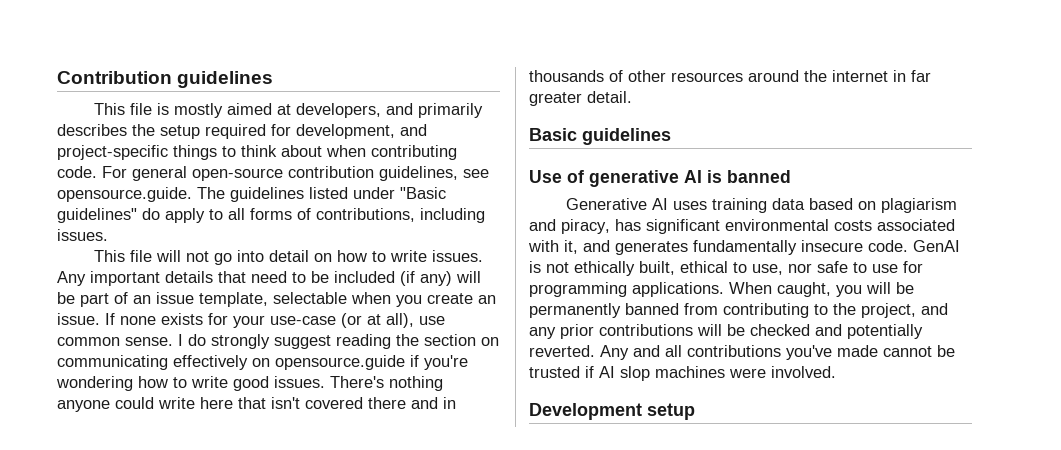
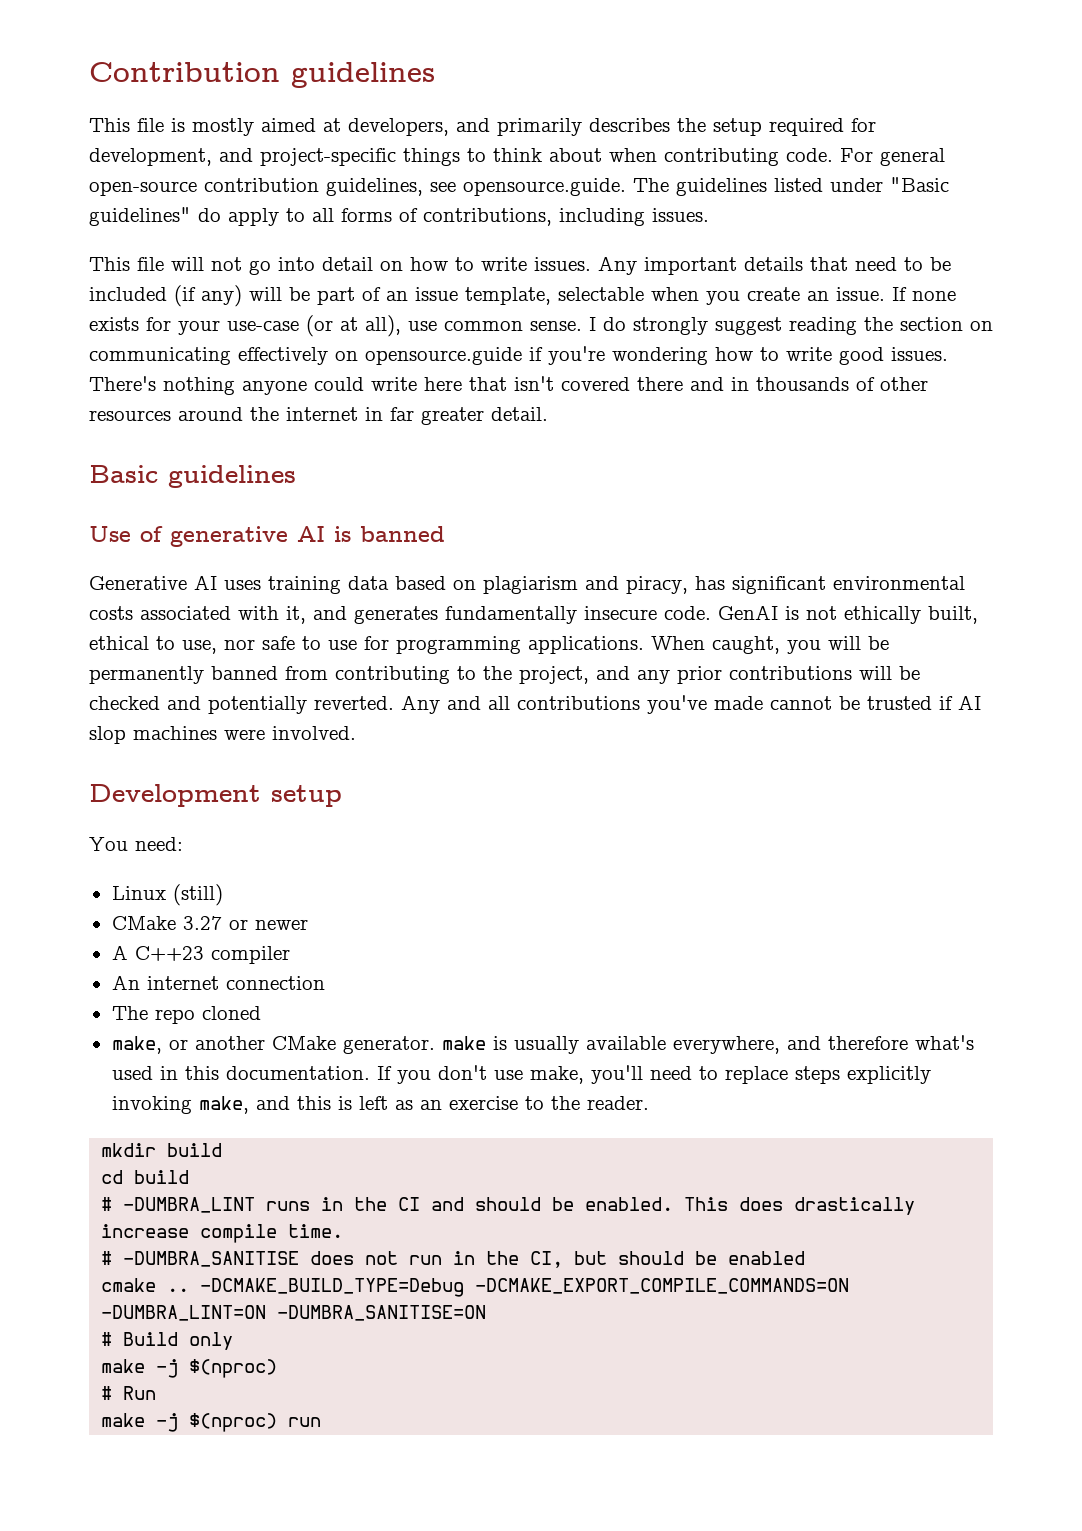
+ You need:
+ Linux (still)
+ CMake 3.27 or newer
+ A C++23 compiler
+ An internet connection
+ The repo cloned
+ make, or another CMake generator. make is usually available everywhere, and therefore what's used in this documentation. If you don't use make, you'll need to replace steps explicitly invoking make, and this is left as an exercise to the reader.
+ mkdir build
+ cd build
+ # -DUMBRA_LINT runs in the CI and should be enabled. This does drastically increase compile time.
+ # -DUMBRA_SANITISE does not run in the CI, but should be enabled
+ cmake .. -DCMAKE_BUILD_TYPE=Debug -DCMAKE_EXPORT_COMPILE_COMMANDS=ON -DUMBRA_LINT=ON -DUMBRA_SANITISE=ON
+ # Build only
+ make -j $(nproc)
+ # Run
+ make -j $(nproc) run

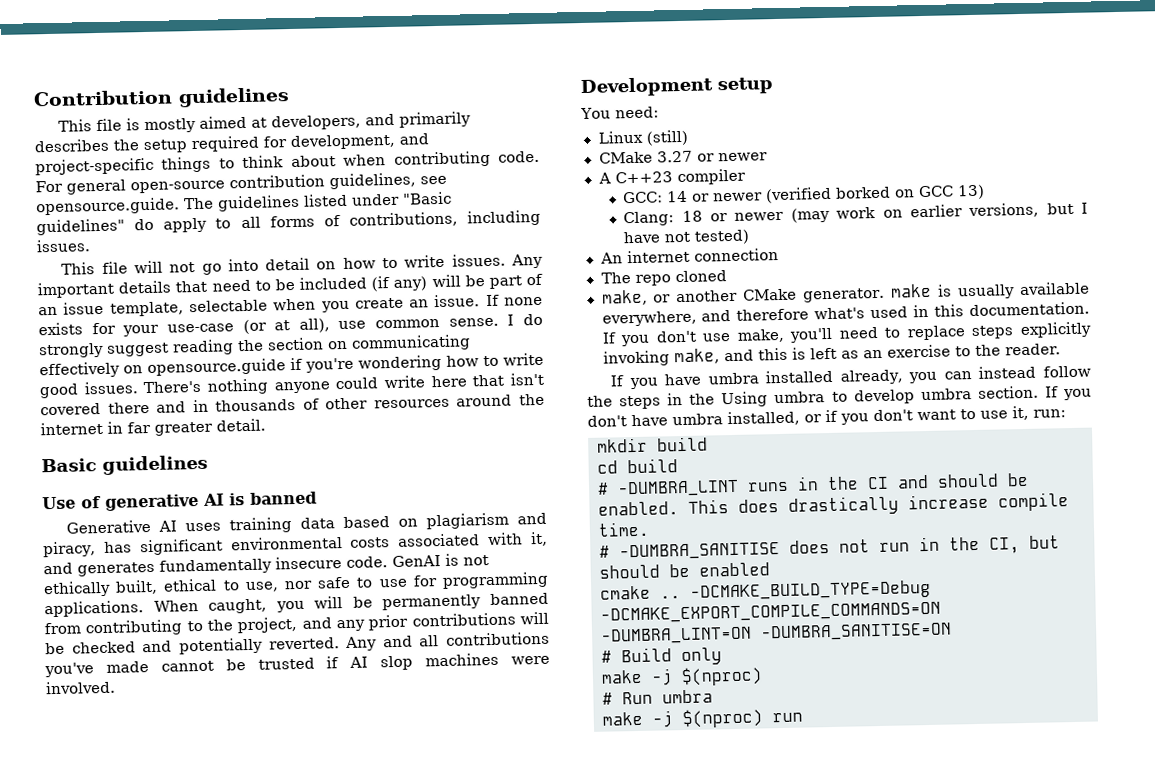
+ GCC: 14 or newer (verified borked on GCC 13)
+ Clang: 18 or newer (may work on earlier versions, but I have not tested)
+ If you have umbra installed already, you can instead follow the steps in the Using umbra to develop umbra section. If you don't have umbra installed, or if you don't want to use it, run:
- # Run
+ # Run umbra

